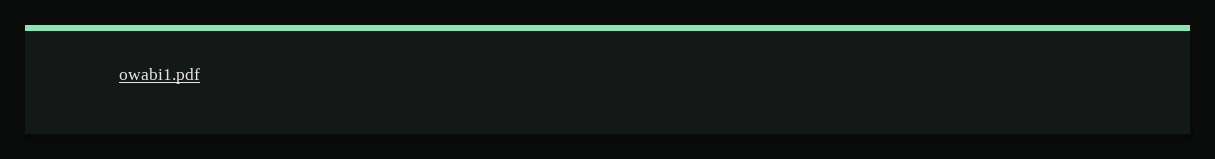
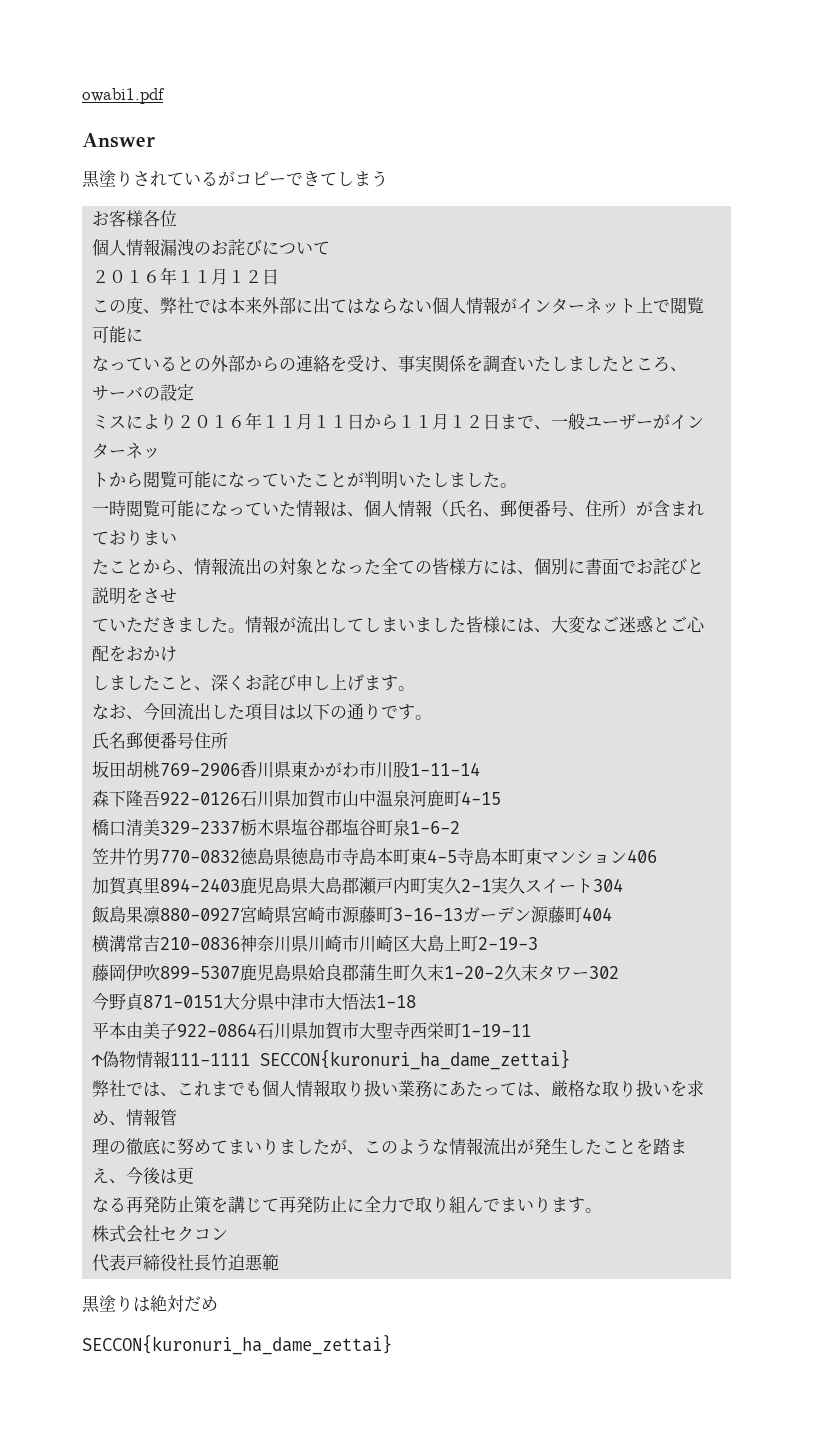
+ Answer
+ 黒塗りされているがコピーできてしまう
+ お客様各位
+ 個人情報漏洩のお詫びについて
+ ２０１６年１１月１２日
+ この度、弊社では本来外部に出てはならない個人情報がインターネット上で閲覧可能に
+ なっているとの外部からの連絡を受け、事実関係を調査いたしましたところ、サーバの設定
+ ミスにより２０１６年１１月１１日から１１月１２日まで、一般ユーザーがインターネッ
+ トから閲覧可能になっていたことが判明いたしました。
+ 一時閲覧可能になっていた情報は、個人情報（氏名、郵便番号、住所）が含まれておりまい
+ たことから、情報流出の対象となった全ての皆様方には、個別に書面でお詫びと説明をさせ
+ ていただきました。情報が流出してしまいました皆様には、大変なご迷惑とご心配をおかけ
+ しましたこと、深くお詫び申し上げます。
+ なお、今回流出した項目は以下の通りです。
+ 氏名郵便番号住所
+ 坂田胡桃769-2906香川県東かがわ市川股1-11-14
+ 森下隆吾922-0126石川県加賀市山中温泉河鹿町4-15
+ 橋口清美329-2337栃木県塩谷郡塩谷町泉1-6-2
+ 笠井竹男770-0832徳島県徳島市寺島本町東4-5寺島本町東マンション406
+ 加賀真里894-2403鹿児島県大島郡瀬戸内町実久2-1実久スイート304
+ 飯島果凛880-0927宮崎県宮崎市源藤町3-16-13ガーデン源藤町404
+ 横溝常吉210-0836神奈川県川崎市川崎区大島上町2-19-3
+ 藤岡伊吹899-5307鹿児島県姶良郡蒲生町久末1-20-2久末タワー302
+ 今野貞871-0151大分県中津市大悟法1-18
+ 平本由美子922-0864石川県加賀市大聖寺西栄町1-19-11
+ ↑偽物情報111-1111 SECCON{kuronuri_ha_dame_zettai}
+ 弊社では、これまでも個人情報取り扱い業務にあたっては、厳格な取り扱いを求め、情報管
+ 理の徹底に努めてまいりましたが、このような情報流出が発生したことを踏まえ、今後は更
+ なる再発防止策を講じて再発防止に全力で取り組んでまいります。
+ 株式会社セクコン
+ 代表戸締役社長竹迫悪範
+ 黒塗りは絶対だめ
+ SECCON{kuronuri_ha_dame_zettai}

